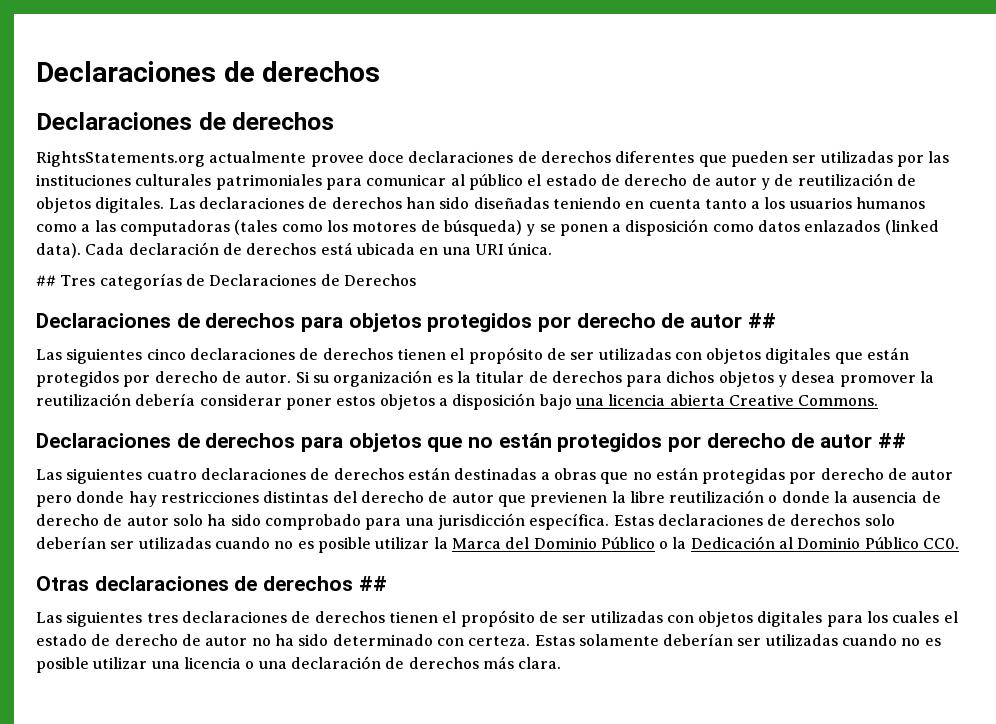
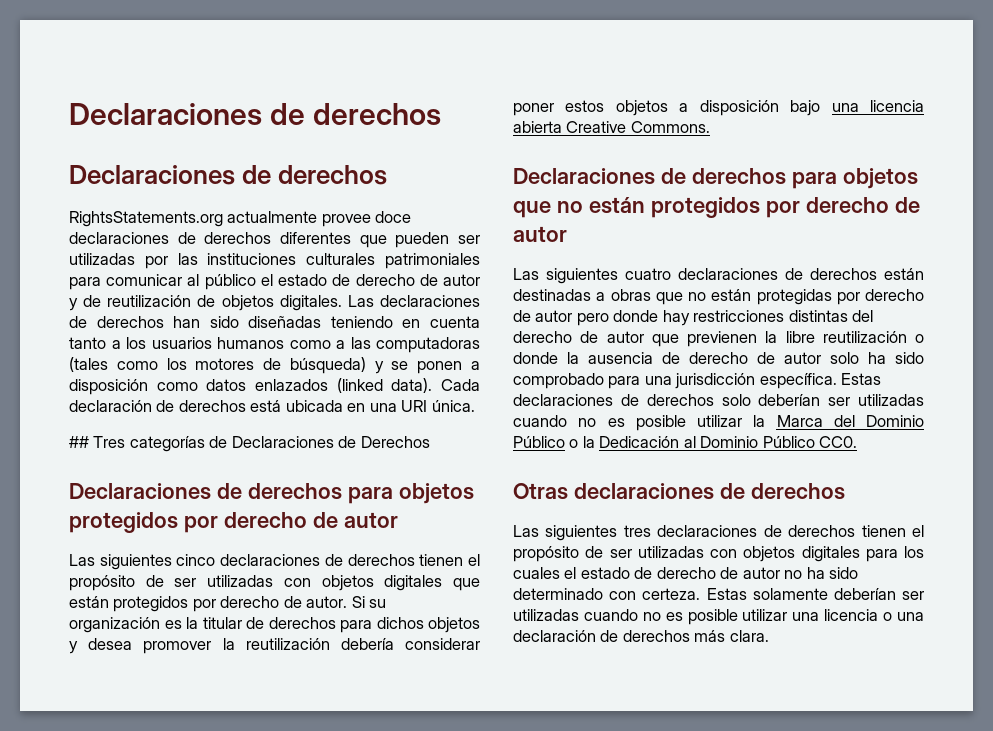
- Declaraciones de derechos para objetos protegidos por derecho de autor ##
+ Declaraciones de derechos para objetos protegidos por derecho de autor
- Declaraciones de derechos para objetos que no están protegidos por derecho de autor ##
+ Declaraciones de derechos para objetos que no están protegidos por derecho de autor
- Otras declaraciones de derechos ##
+ Otras declaraciones de derechos

